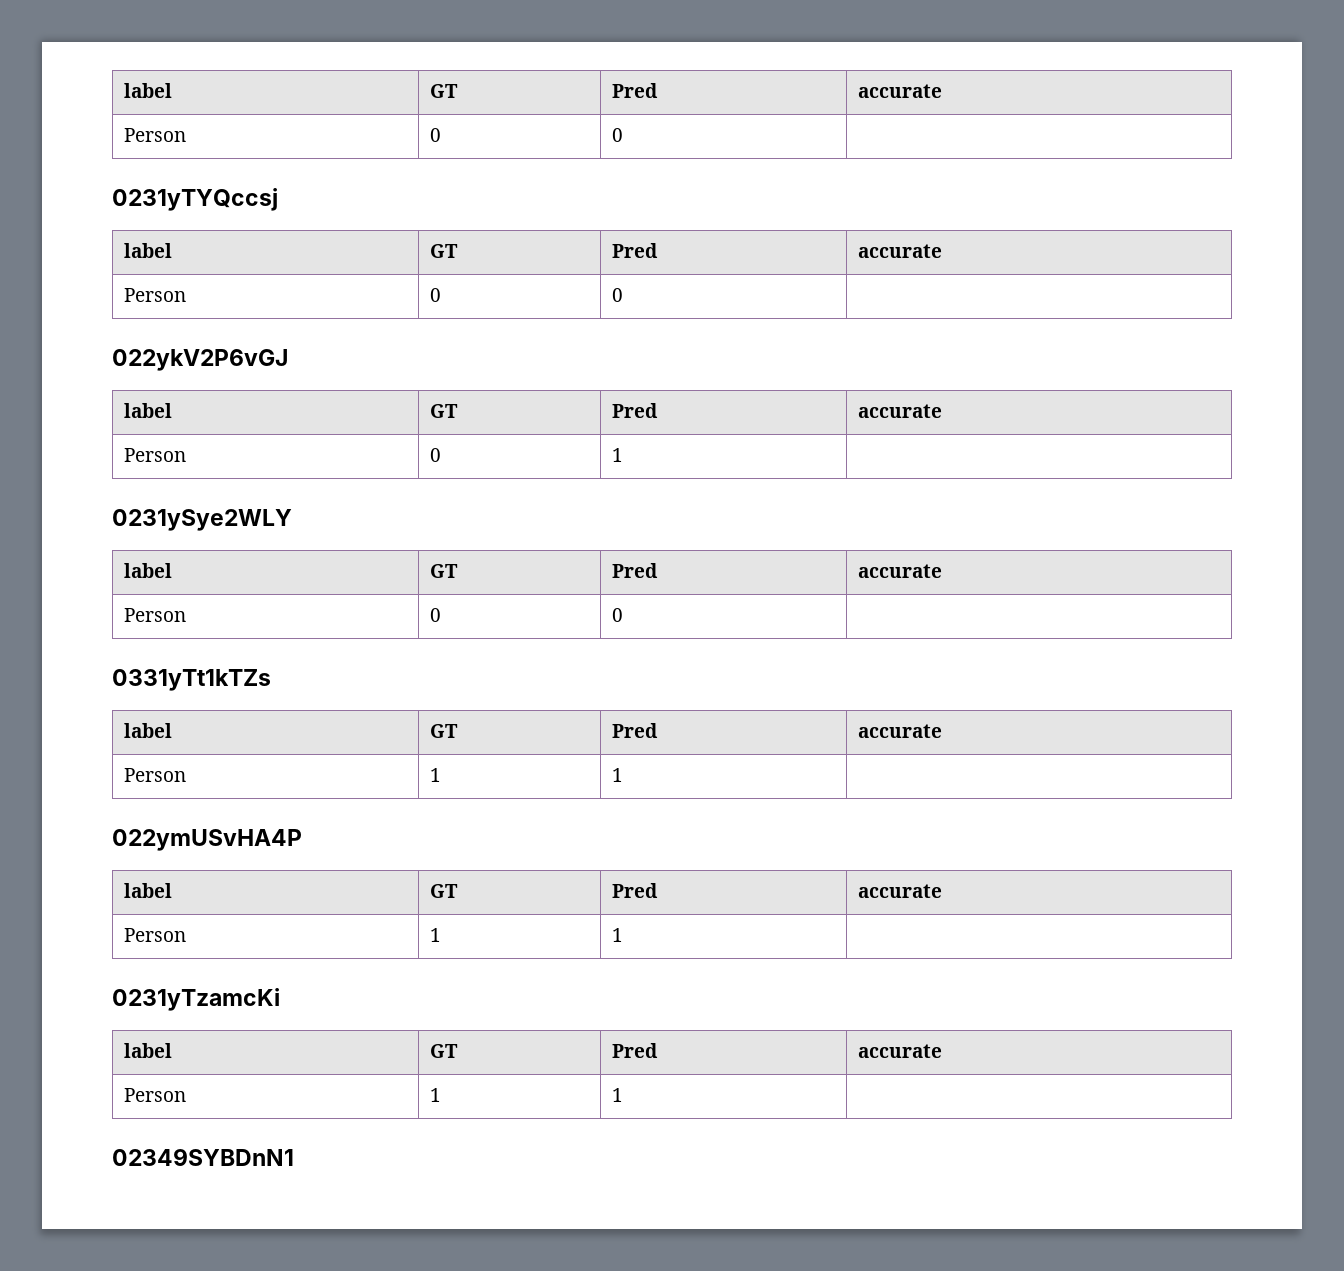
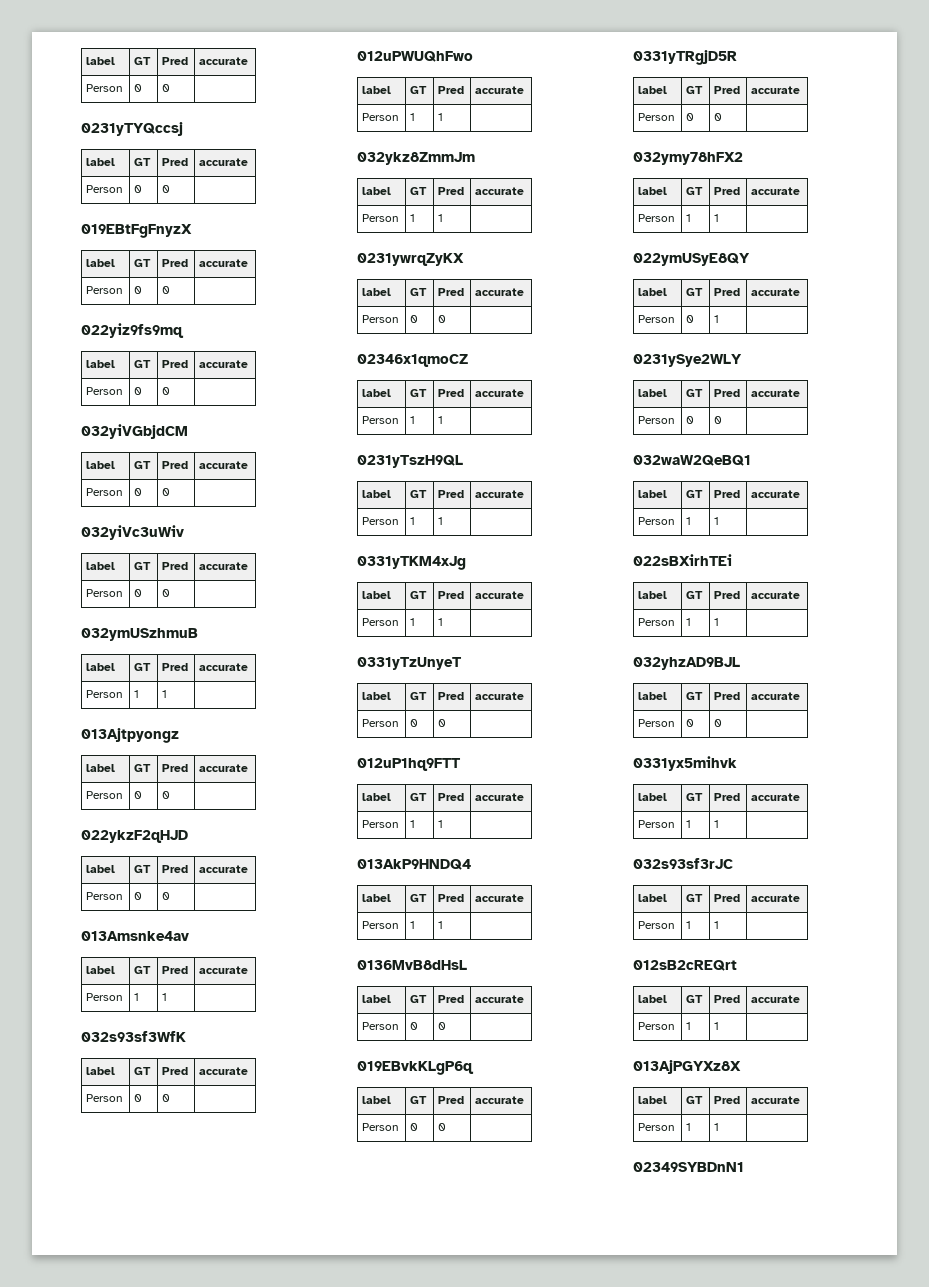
- 022ykV2P6vGJ
+ 019EBtFgFnyzX
+ label | GT | Pred | accurate
+ Person | 0 | 0 |
+ 022yiz9fs9mq
+ label | GT | Pred | accurate
+ Person | 0 | 0 |
+ 032yiVGbjdCM
+ label | GT | Pred | accurate
+ Person | 0 | 0 |
+ 032yiVc3uWiv
+ label | GT | Pred | accurate
+ Person | 0 | 0 |
+ 032ymUSzhmuB
+ label | GT | Pred | accurate
+ Person | 1 | 1 |
+ 013Ajtpyongz
+ label | GT | Pred | accurate
+ Person | 0 | 0 |
+ 022ykzF2qHJD
+ label | GT | Pred | accurate
+ Person | 0 | 0 |
+ 013Amsnke4av
+ label | GT | Pred | accurate
+ Person | 1 | 1 |
+ 032s93sf3WfK
+ label | GT | Pred | accurate
+ Person | 0 | 0 |
+ 012uPWUQhFwo
+ label | GT | Pred | accurate
+ Person | 1 | 1 |
+ 032ykz8ZmmJm
+ label | GT | Pred | accurate
+ Person | 1 | 1 |
+ 0231ywrqZyKX
+ label | GT | Pred | accurate
+ Person | 0 | 0 |
+ 02346x1qmoCZ
+ label | GT | Pred | accurate
+ Person | 1 | 1 |
+ 0231yTszH9QL
+ label | GT | Pred | accurate
+ Person | 1 | 1 |
+ 0331yTKM4xJg
+ label | GT | Pred | accurate
+ Person | 1 | 1 |
+ 0331yTzUnyeT
+ label | GT | Pred | accurate
+ Person | 0 | 0 |
+ 012uP1hq9FTT
+ label | GT | Pred | accurate
+ Person | 1 | 1 |
+ 013AkP9HNDQ4
+ label | GT | Pred | accurate
+ Person | 1 | 1 |
+ 0136MvB8dHsL
+ label | GT | Pred | accurate
+ Person | 0 | 0 |
+ 019EBvkKLgP6q
+ label | GT | Pred | accurate
+ Person | 0 | 0 |
+ 0331yTRgjD5R
+ label | GT | Pred | accurate
+ Person | 0 | 0 |
+ 032ymy78hFX2
+ label | GT | Pred | accurate
+ Person | 1 | 1 |
+ 022ymUSyE8QY
- 0331yTt1kTZs
+ 032waW2QeBQ1
  label | GT | Pred | accurate
  Person | 1 | 1 |
- 022ymUSvHA4P
+ 022sBXirhTEi
  label | GT | Pred | accurate
  Person | 1 | 1 |
- 0231yTzamcKi
+ 032yhzAD9BJL
+ label | GT | Pred | accurate
+ Person | 0 | 0 |
+ 0331yx5mihvk
+ label | GT | Pred | accurate
+ Person | 1 | 1 |
+ 032s93sf3rJC
+ label | GT | Pred | accurate
+ Person | 1 | 1 |
+ 012sB2cREQrt
+ label | GT | Pred | accurate
+ Person | 1 | 1 |
+ 013AjPGYXz8X

